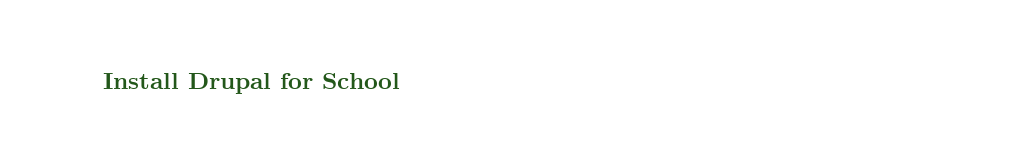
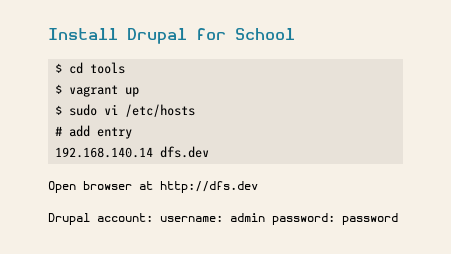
+ $ cd tools
+ $ vagrant up
+ $ sudo vi /etc/hosts
+ # add entry
+ 192.168.140.14 dfs.dev
+ Open browser at http://dfs.dev
+ Drupal account: username: admin password: password

